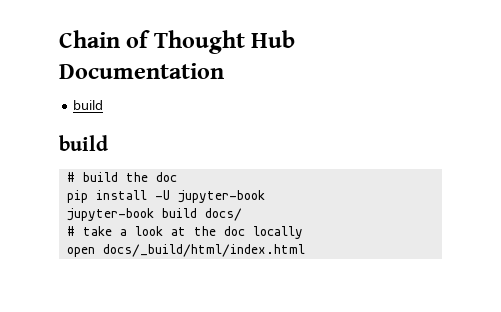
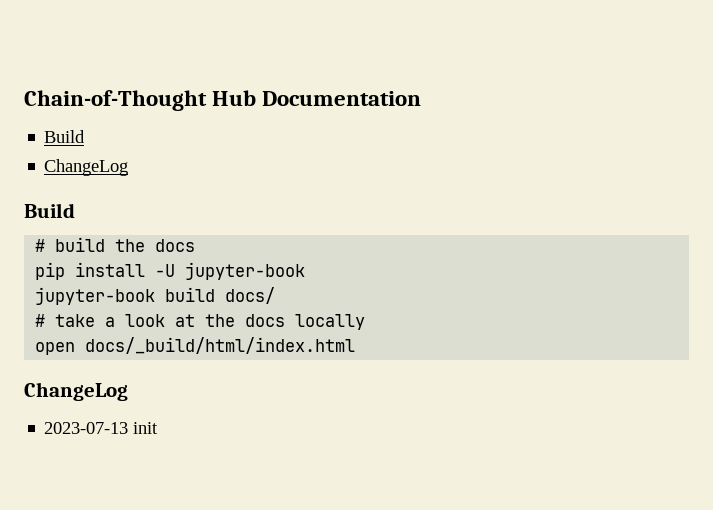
- Chain of Thought Hub Documentation
- build
- build
+ Chain-of-Thought Hub Documentation
+ Build
+ ChangeLog
+ Build
- # build the doc
+ # build the docs
- # take a look at the doc locally
+ # take a look at the docs locally
  open docs/_build/html/index.html
+ ChangeLog
+ 2023-07-13 init

